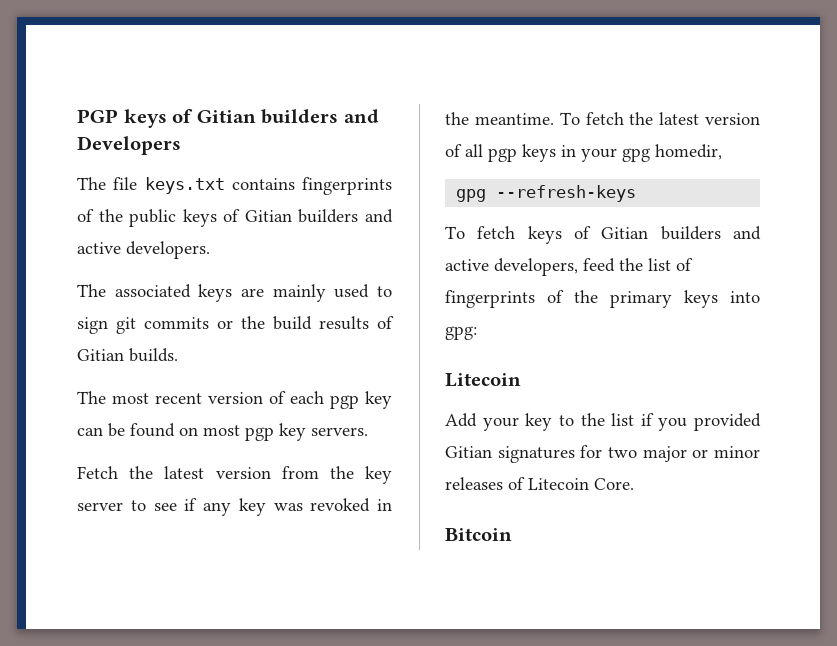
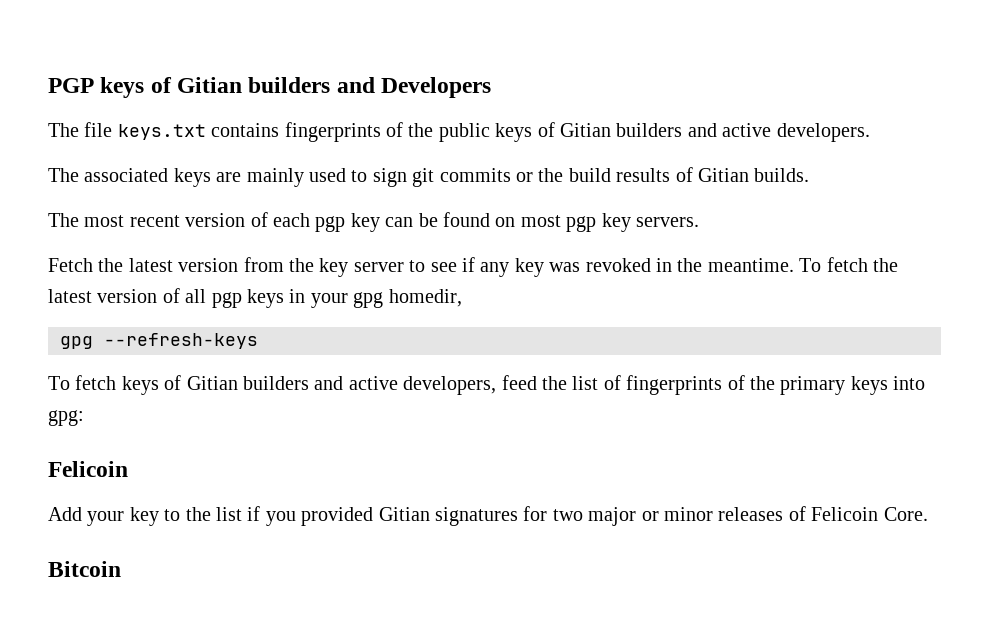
  To fetch keys of Gitian builders and active developers, feed the list of fingerprints of the primary keys into gpg:
- Litecoin
+ Felicoin
- Add your key to the list if you provided Gitian signatures for two major or minor releases of Litecoin Core.
+ Add your key to the list if you provided Gitian signatures for two major or minor releases of Felicoin Core.

